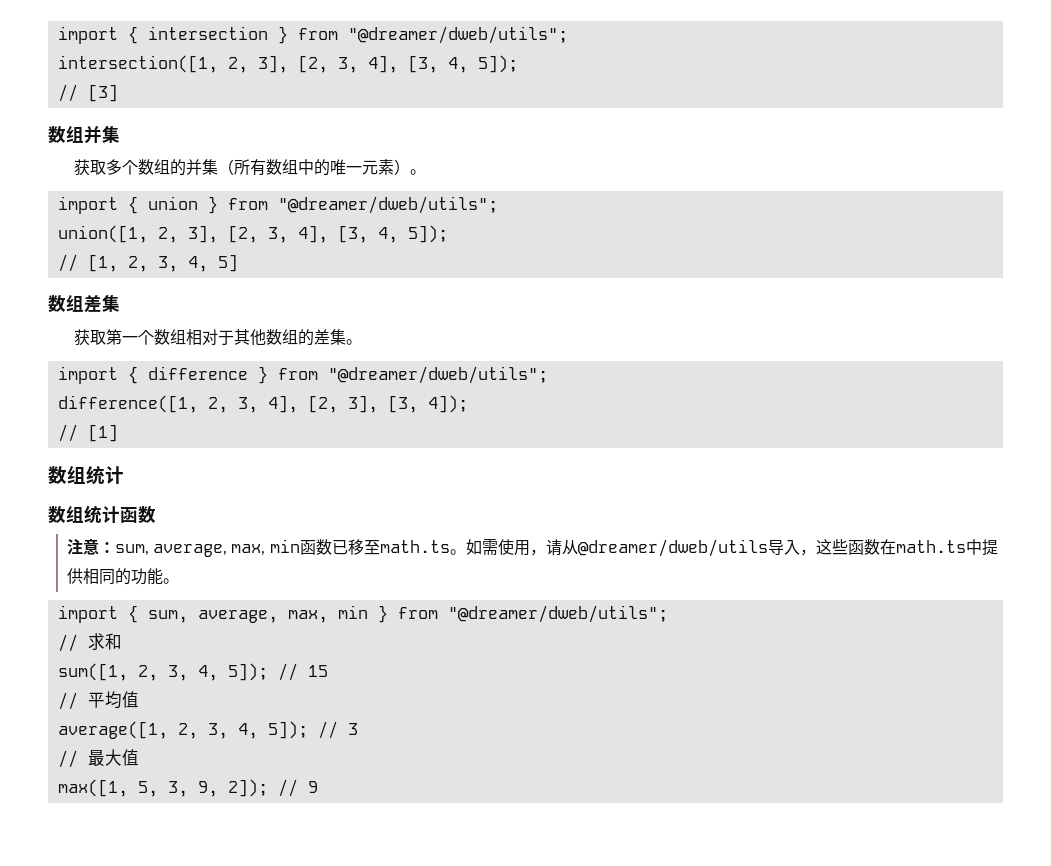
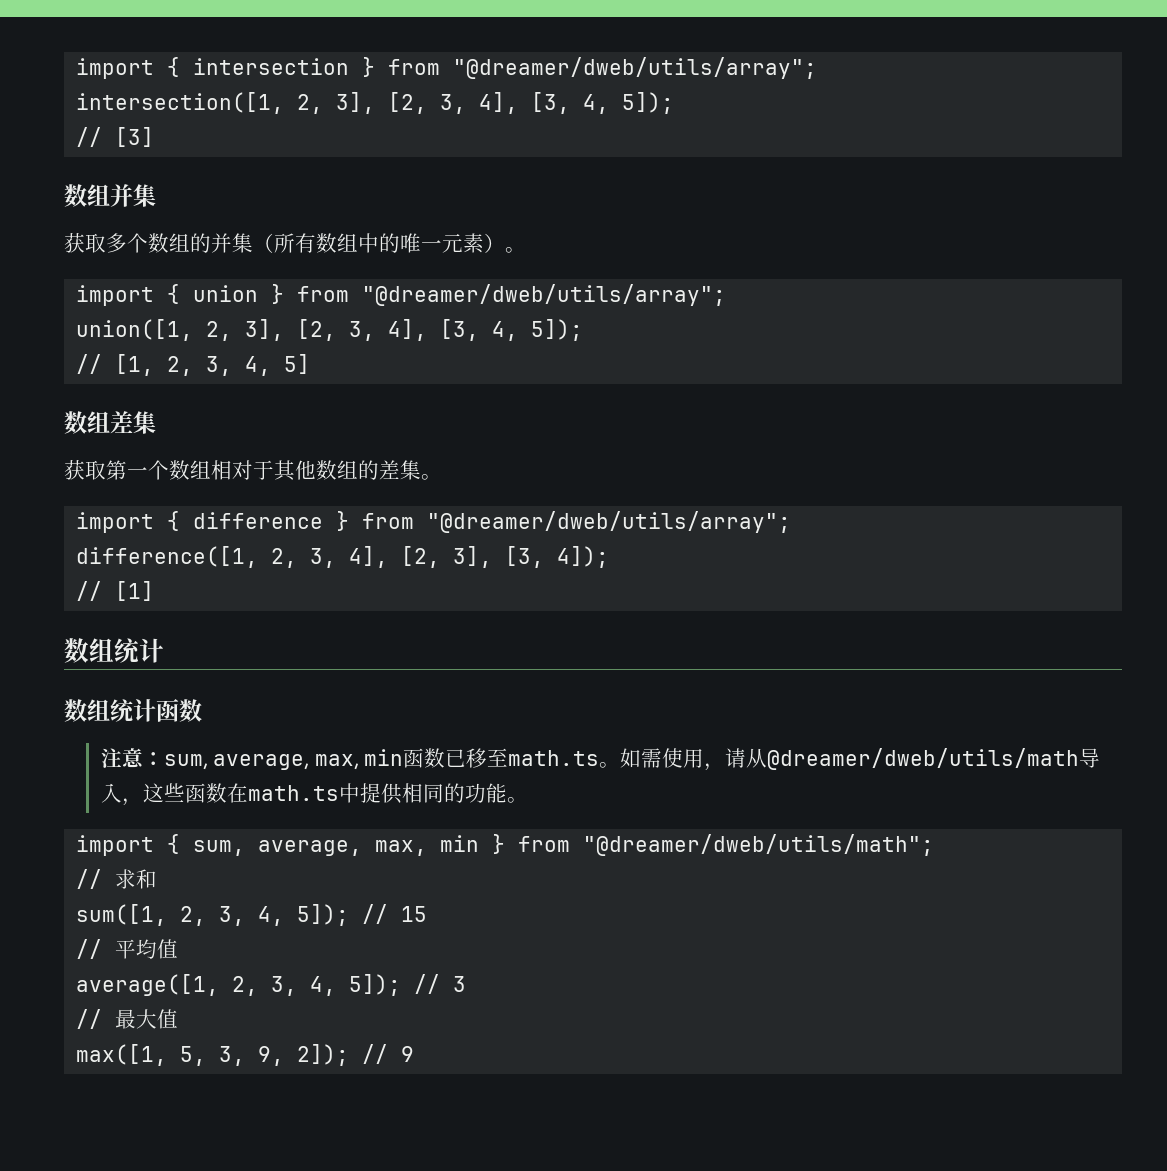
- import { intersection } from "@dreamer/dweb/utils";
+ import { intersection } from "@dreamer/dweb/utils/array";
- import { union } from "@dreamer/dweb/utils";
+ import { union } from "@dreamer/dweb/utils/array";
- import { difference } from "@dreamer/dweb/utils";
+ import { difference } from "@dreamer/dweb/utils/array";
- 如需使用，请从@dreamer/dweb/utils导入，这些函数在math.ts中提供相同的功能。
+ 如需使用，请从@dreamer/dweb/utils/math导入，这些函数在math.ts中提供相同的功能。
- import { sum, average, max, min } from "@dreamer/dweb/utils";
+ import { sum, average, max, min } from "@dreamer/dweb/utils/math";

